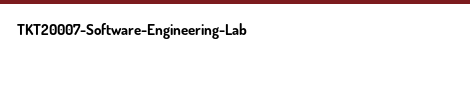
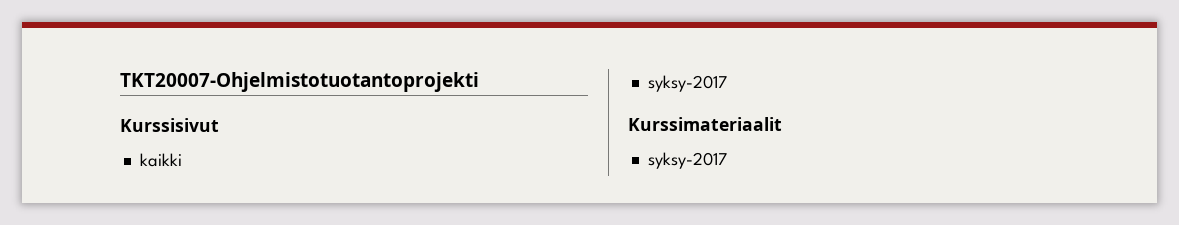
- TKT20007-Software-Engineering-Lab
+ TKT20007-Ohjelmistotuotantoprojekti
+ Kurssisivut
+ kaikki
+ syksy-2017
+ Kurssimateriaalit
+ syksy-2017

